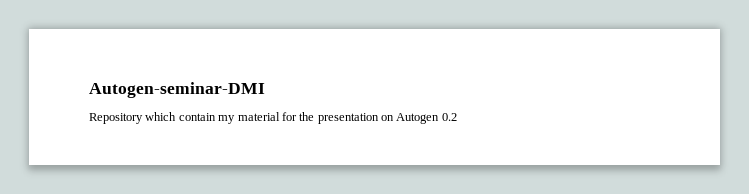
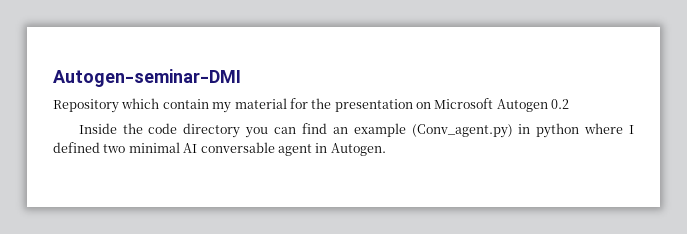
- Repository which contain my material for the presentation on Autogen 0.2
+ Repository which contain my material for the presentation on Microsoft Autogen 0.2
+ Inside the code directory you can find an example (Conv_agent.py) in python where I defined two minimal AI conversable agent in Autogen.

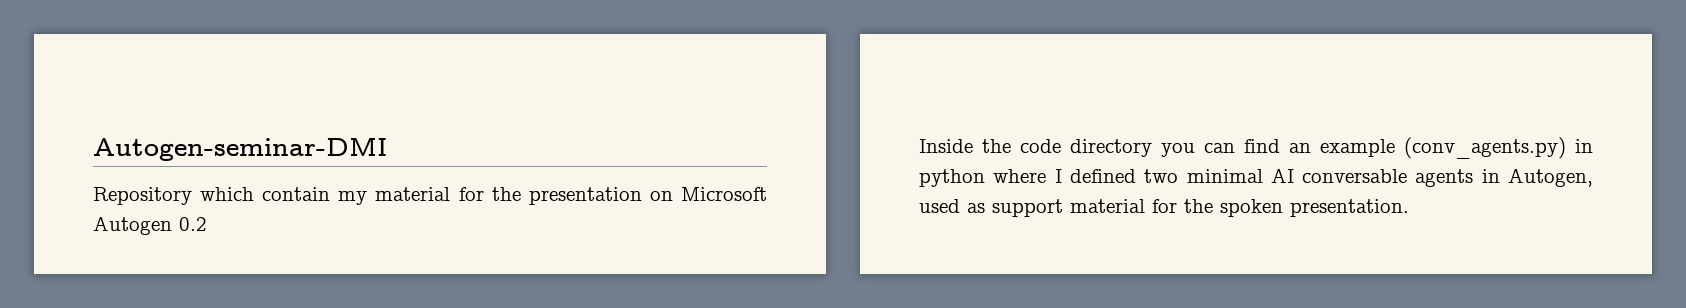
- Inside the code directory you can find an example (Conv_agent.py) in python where I defined two minimal AI conversable agent in Autogen.
+ Inside the code directory you can find an example (conv_agents.py) in python where I defined two minimal AI conversable agents in Autogen, used as support material for the spoken presentation.

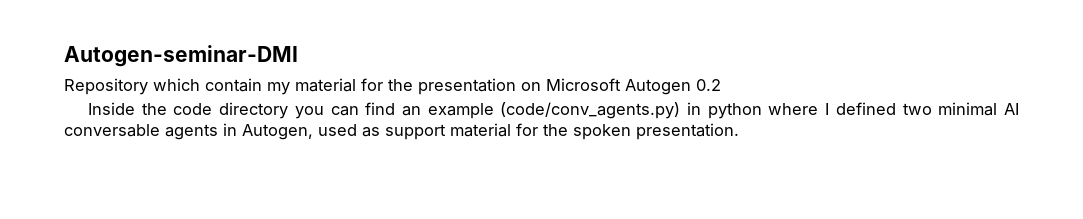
- Inside the code directory you can find an example (conv_agents.py) in python where I defined two minimal AI conversable agents in Autogen, used as support material for the spoken presentation.
+ Inside the code directory you can find an example (code/conv_agents.py) in python where I defined two minimal AI conversable agents in Autogen, used as support material for the spoken presentation.

